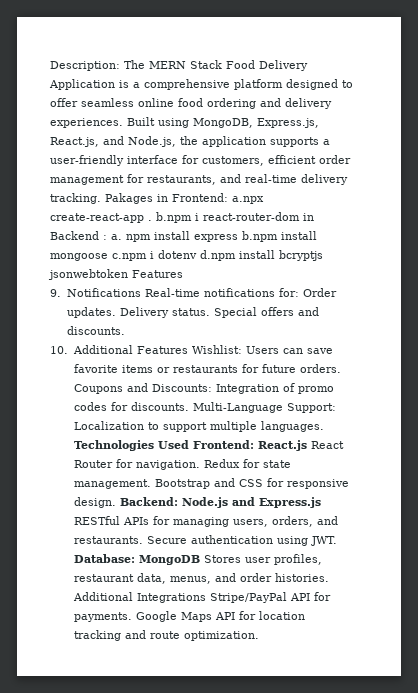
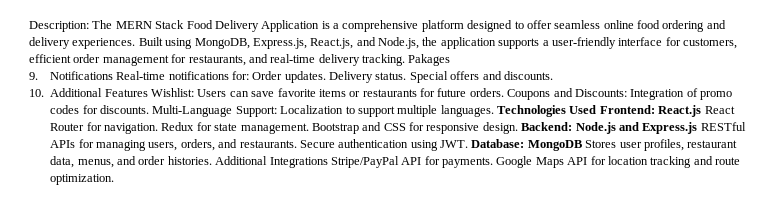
- Pakages in Frontend: a.npx create-react-app . b.npm i react-router-dom in Backend : a. npm install express b.npm install mongoose c.npm i dotenv d.npm install bcryptjs jsonwebtoken Features
+ Pakages

